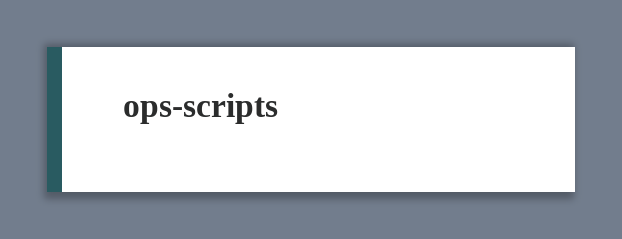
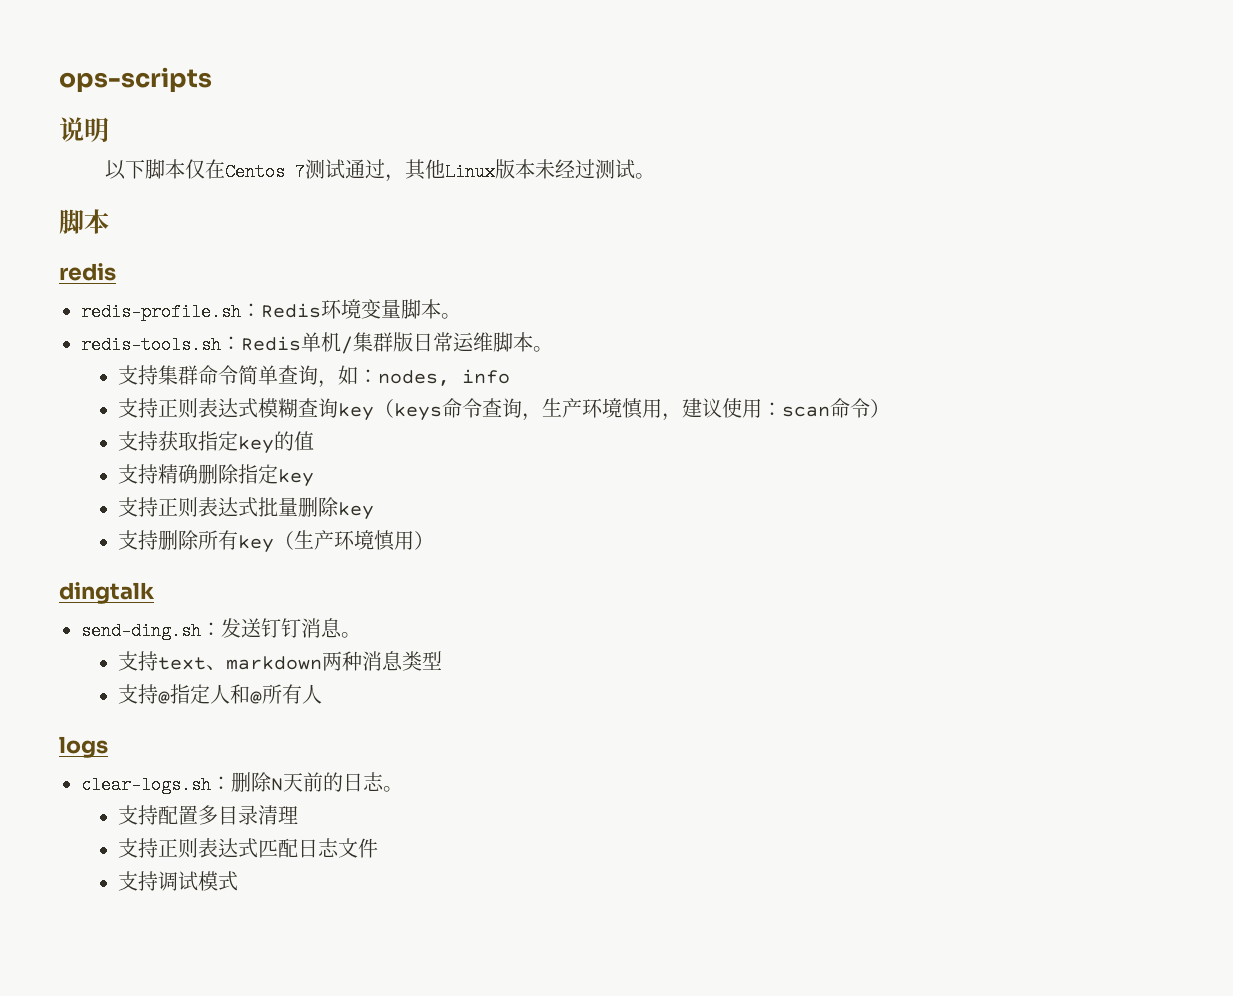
+ 说明
+ 以下脚本仅在Centos 7测试通过，其他Linux版本未经过测试。
+ 脚本
+ redis
+ redis-profile.sh：Redis环境变量脚本。
+ redis-tools.sh：Redis单机/集群版日常运维脚本。
+ 支持集群命令简单查询，如：nodes, info
+ 支持正则表达式模糊查询key（keys命令查询，生产环境慎用，建议使用：scan命令）
+ 支持获取指定key的值
+ 支持精确删除指定key
+ 支持正则表达式批量删除key
+ 支持删除所有key（生产环境慎用）
+ dingtalk
+ send-ding.sh：发送钉钉消息。
+ 支持text、markdown两种消息类型
+ 支持@指定人和@所有人
+ logs
+ clear-logs.sh：删除N天前的日志。
+ 支持配置多目录清理
+ 支持正则表达式匹配日志文件
+ 支持调试模式

